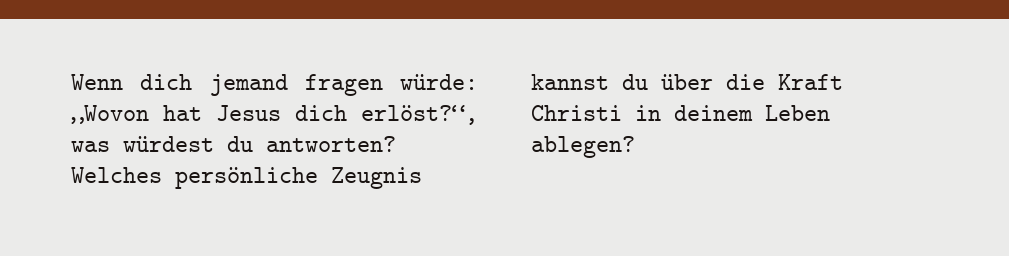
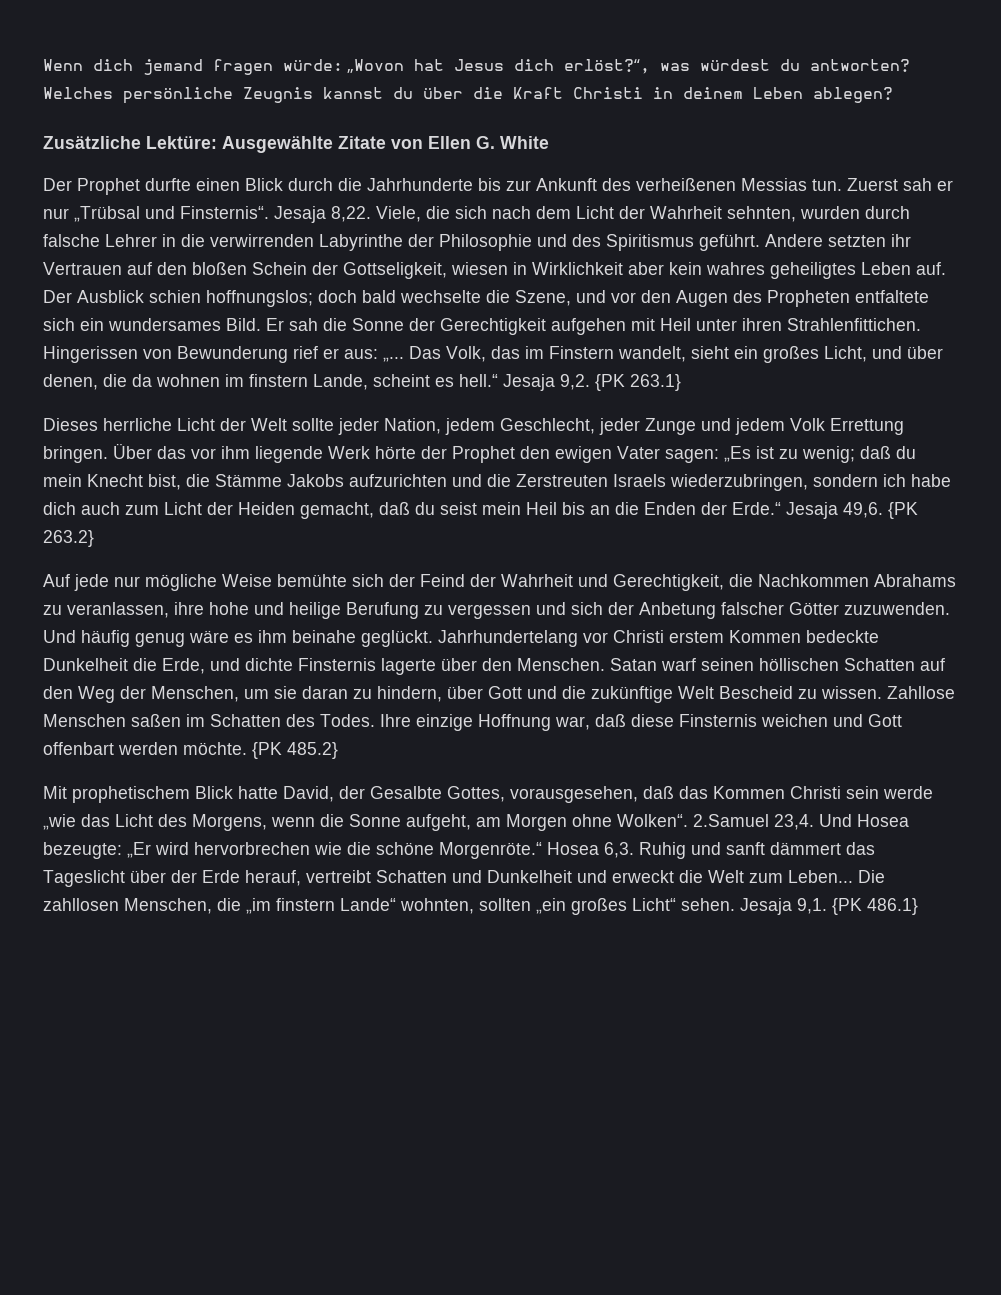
+ Zusätzliche Lektüre: Ausgewählte Zitate von Ellen G. White
+ Der Prophet durfte einen Blick durch die Jahrhunderte bis zur Ankunft des verheißenen Messias tun. Zuerst sah er nur „Trübsal und Finsternis“. Jesaja 8,22. Viele, die sich nach dem Licht der Wahrheit sehnten, wurden durch falsche Lehrer in die verwirrenden Labyrinthe der Philosophie und des Spiritismus geführt. Andere setzten ihr Vertrauen auf den bloßen Schein der Gottseligkeit, wiesen in Wirklichkeit aber kein wahres geheiligtes Leben auf. Der Ausblick schien hoffnungslos; doch bald wechselte die Szene, und vor den Augen des Propheten entfaltete sich ein wundersames Bild. Er sah die Sonne der Gerechtigkeit aufgehen mit Heil unter ihren Strahlenfittichen. Hingerissen von Bewunderung rief er aus: „... Das Volk, das im Finstern wandelt, sieht ein großes Licht, und über denen, die da wohnen im finstern Lande, scheint es hell.“ Jesaja 9,2. {PK 263.1}
+ Dieses herrliche Licht der Welt sollte jeder Nation, jedem Geschlecht, jeder Zunge und jedem Volk Errettung bringen. Über das vor ihm liegende Werk hörte der Prophet den ewigen Vater sagen: „Es ist zu wenig; daß du mein Knecht bist, die Stämme Jakobs aufzurichten und die Zerstreuten Israels wiederzubringen, sondern ich habe dich auch zum Licht der Heiden gemacht, daß du seist mein Heil bis an die Enden der Erde.“ Jesaja 49,6. {PK 263.2}
+ Auf jede nur mögliche Weise bemühte sich der Feind der Wahrheit und Gerechtigkeit, die Nachkommen Abrahams zu veranlassen, ihre hohe und heilige Berufung zu vergessen und sich der Anbetung falscher Götter zuzuwenden. Und häufig genug wäre es ihm beinahe geglückt. Jahrhundertelang vor Christi erstem Kommen bedeckte Dunkelheit die Erde, und dichte Finsternis lagerte über den Menschen. Satan warf seinen höllischen Schatten auf den Weg der Menschen, um sie daran zu hindern, über Gott und die zukünftige Welt Bescheid zu wissen. Zahllose Menschen saßen im Schatten des Todes. Ihre einzige Hoffnung war, daß diese Finsternis weichen und Gott offenbart werden möchte. {PK 485.2}
+ Mit prophetischem Blick hatte David, der Gesalbte Gottes, vorausgesehen, daß das Kommen Christi sein werde „wie das Licht des Morgens, wenn die Sonne aufgeht, am Morgen ohne Wolken“. 2.Samuel 23,4. Und Hosea bezeugte: „Er wird hervorbrechen wie die schöne Morgenröte.“ Hosea 6,3. Ruhig und sanft dämmert das Tageslicht über der Erde herauf, vertreibt Schatten und Dunkelheit und erweckt die Welt zum Leben... Die zahllosen Menschen, die „im finstern Lande“ wohnten, sollten „ein großes Licht“ sehen. Jesaja 9,1. {PK 486.1}

